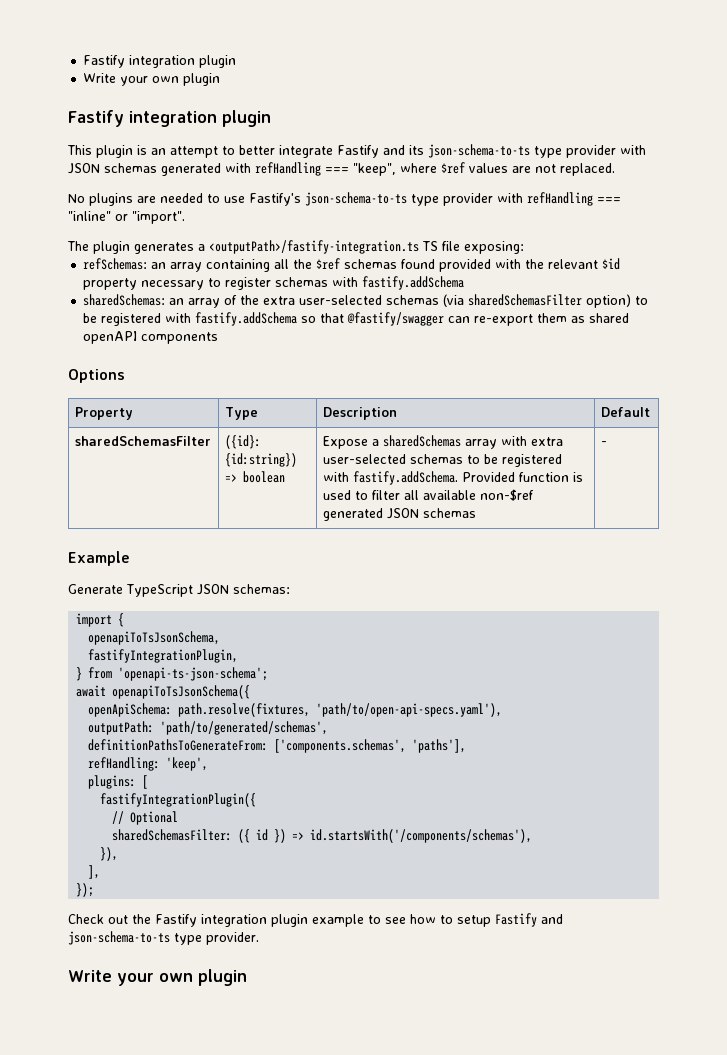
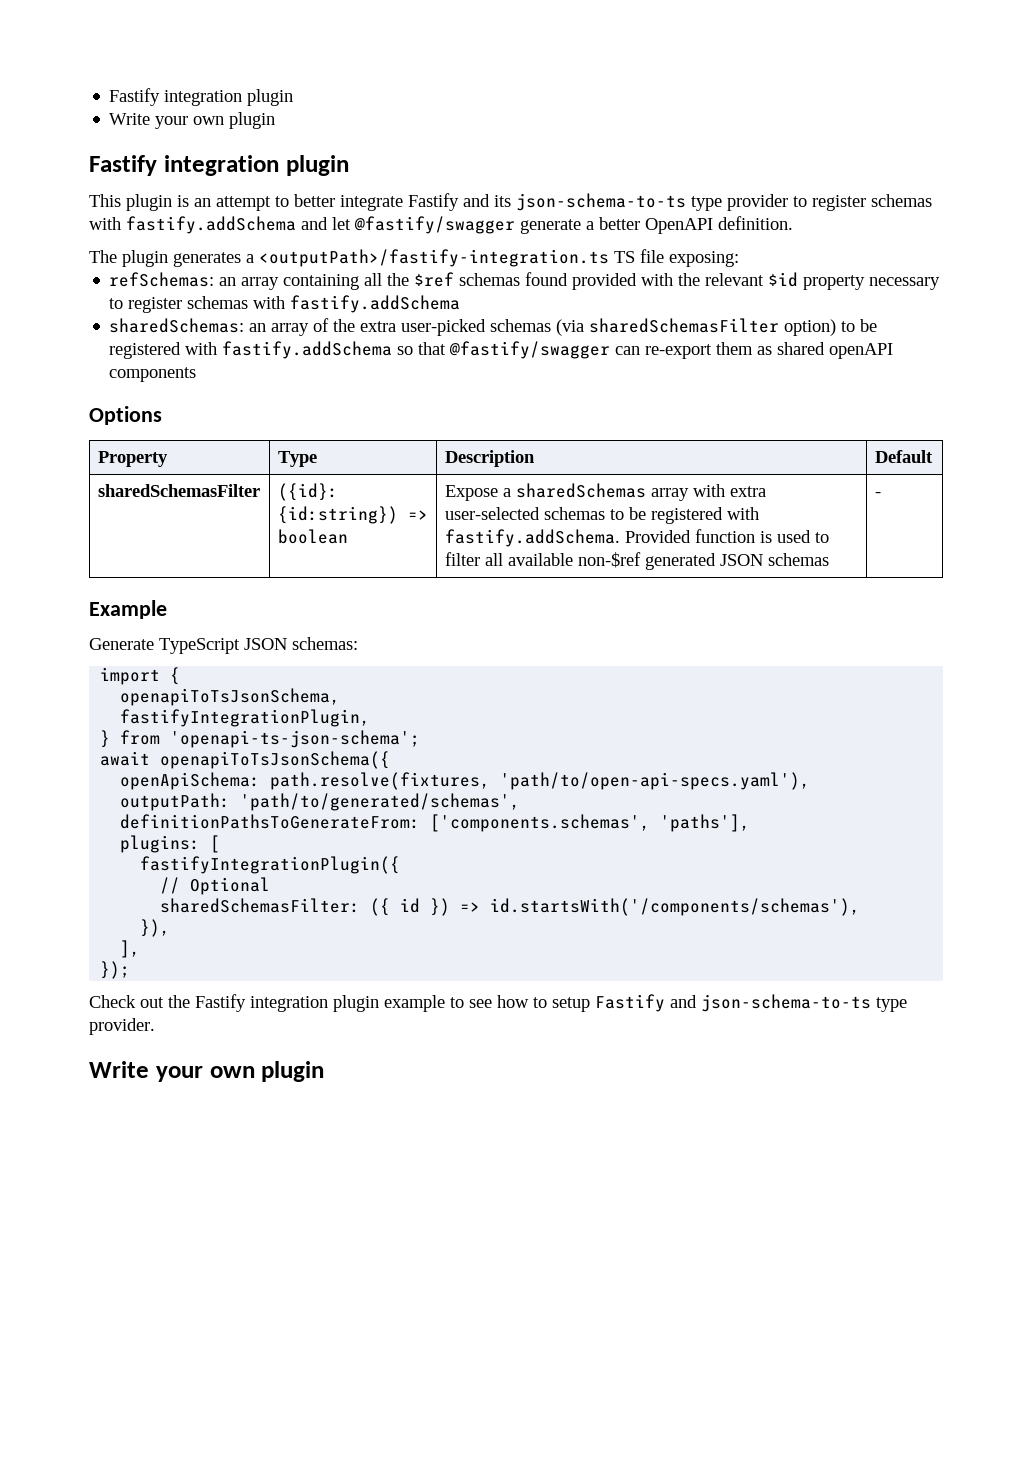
- This plugin is an attempt to better integrate Fastify and its json-schema-to-ts type provider with JSON schemas generated with refHandling === "keep", where $ref values are not replaced.
- No plugins are needed to use Fastify's json-schema-to-ts type provider with refHandling === "inline" or "import".
+ This plugin is an attempt to better integrate Fastify and its json-schema-to-ts type provider to register schemas with fastify.addSchema and let @fastify/swagger generate a better OpenAPI definition.
- sharedSchemas: an array of the extra user-selected schemas (via sharedSchemasFilter option) to be registered with fastify.addSchema so that @fastify/swagger can re-export them as shared openAPI components
+ sharedSchemas: an array of the extra user-picked schemas (via sharedSchemasFilter option) to be registered with fastify.addSchema so that @fastify/swagger can re-export them as shared openAPI components
- refHandling: 'keep',

